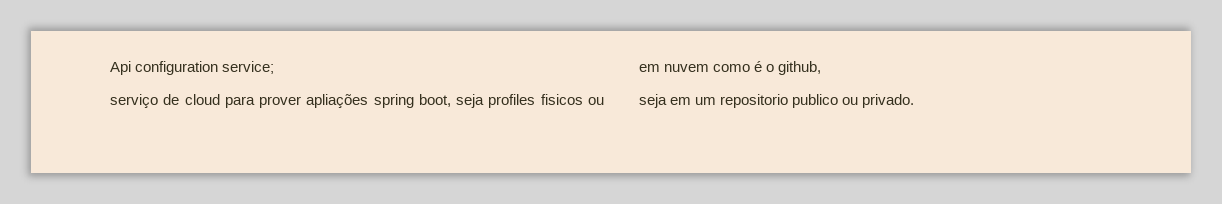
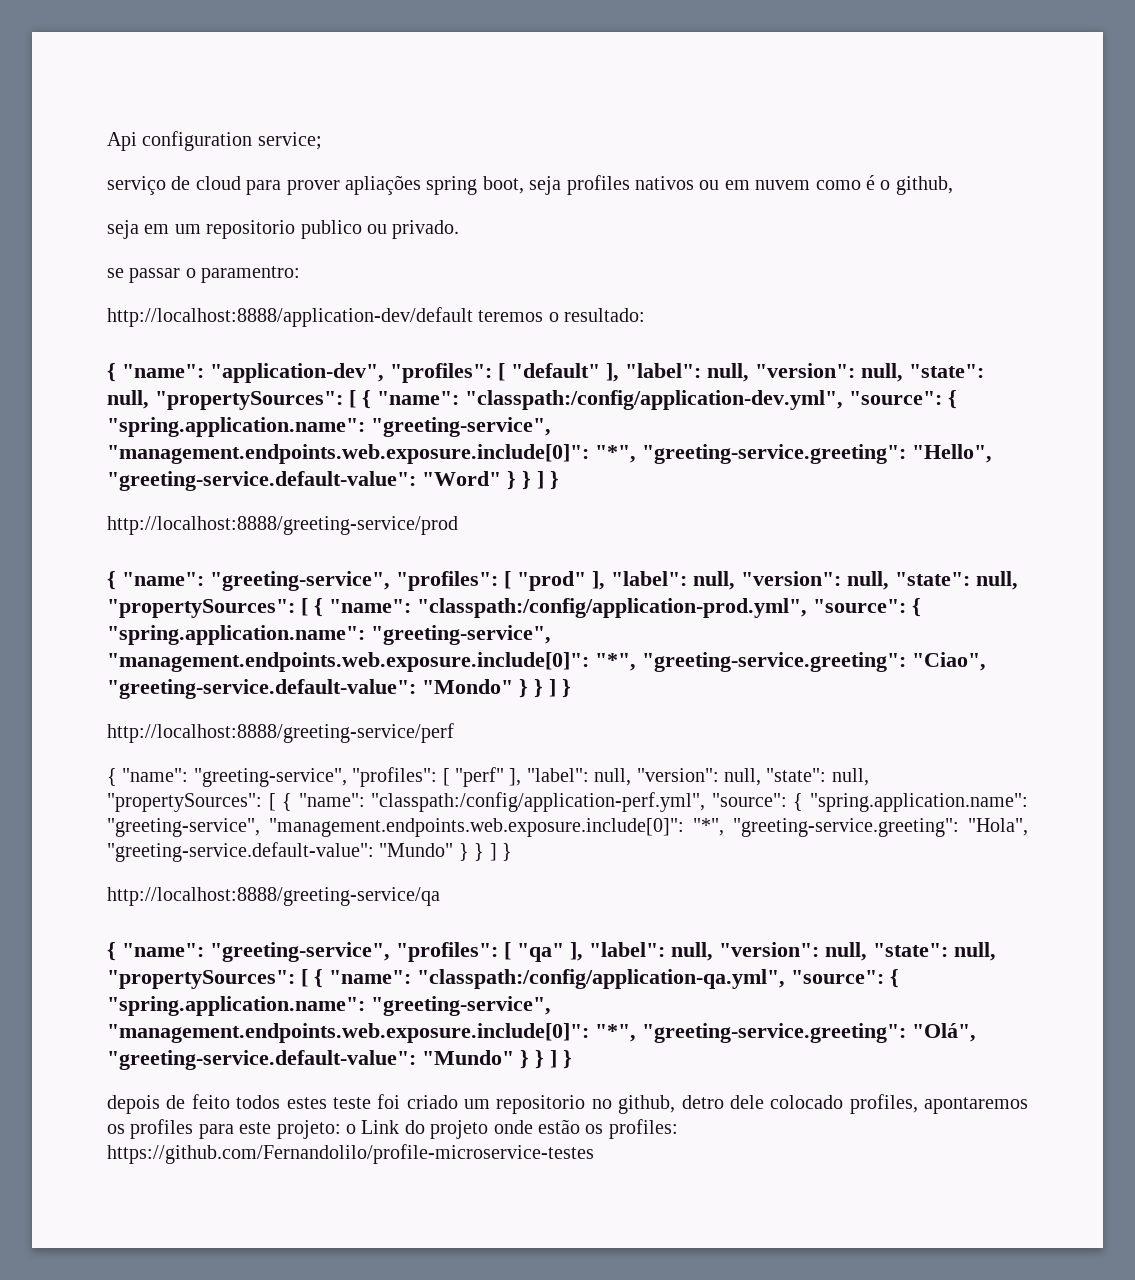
- serviço de cloud para prover apliações spring boot, seja profiles fisicos ou em nuvem como é o github,
+ serviço de cloud para prover apliações spring boot, seja profiles nativos ou em nuvem como é o github,
+ se passar o paramentro:
+ http://localhost:8888/application-dev/default teremos o resultado:
+ { "name": "application-dev", "profiles": [ "default" ], "label": null, "version": null, "state": null, "propertySources": [ { "name": "classpath:/config/application-dev.yml", "source": { "spring.application.name": "greeting-service", "management.endpoints.web.exposure.include[0]": "*", "greeting-service.greeting": "Hello", "greeting-service.default-value": "Word" } } ] }
+ http://localhost:8888/greeting-service/prod
+ { "name": "greeting-service", "profiles": [ "prod" ], "label": null, "version": null, "state": null, "propertySources": [ { "name": "classpath:/config/application-prod.yml", "source": { "spring.application.name": "greeting-service", "management.endpoints.web.exposure.include[0]": "*", "greeting-service.greeting": "Ciao", "greeting-service.default-value": "Mondo" } } ] }
+ http://localhost:8888/greeting-service/perf
+ { "name": "greeting-service", "profiles": [ "perf" ], "label": null, "version": null, "state": null, "propertySources": [ { "name": "classpath:/config/application-perf.yml", "source": { "spring.application.name": "greeting-service", "management.endpoints.web.exposure.include[0]": "*", "greeting-service.greeting": "Hola", "greeting-service.default-value": "Mundo" } } ] }
+ http://localhost:8888/greeting-service/qa
+ { "name": "greeting-service", "profiles": [ "qa" ], "label": null, "version": null, "state": null, "propertySources": [ { "name": "classpath:/config/application-qa.yml", "source": { "spring.application.name": "greeting-service", "management.endpoints.web.exposure.include[0]": "*", "greeting-service.greeting": "Olá", "greeting-service.default-value": "Mundo" } } ] }
+ depois de feito todos estes teste foi criado um repositorio no github, detro dele colocado profiles, apontaremos os profiles para este projeto: o Link do projeto onde estão os profiles: https://github.com/Fernandolilo/profile-microservice-testes

